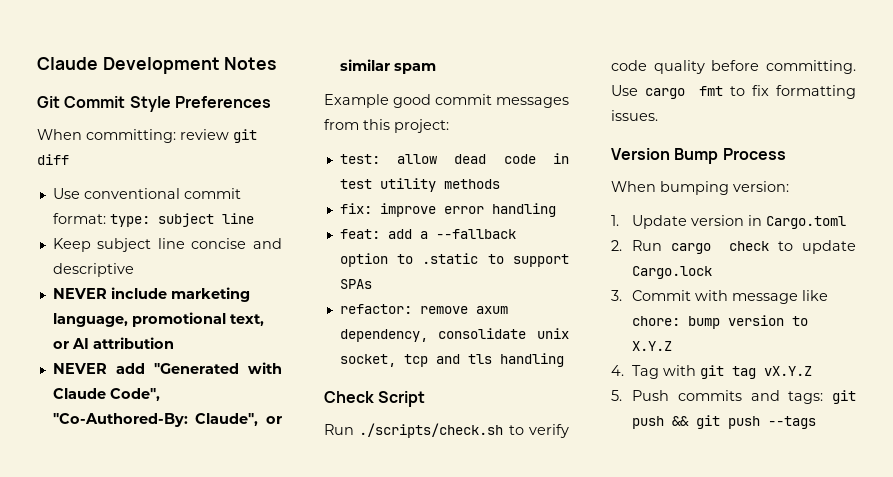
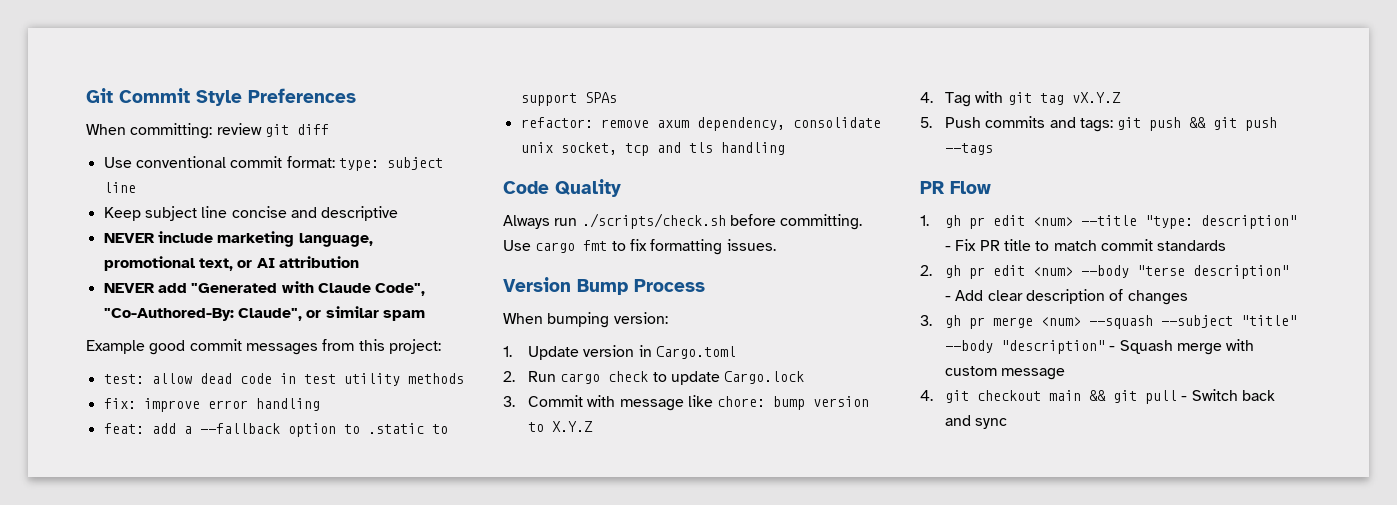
- Claude Development Notes
- Check Script
- Run ./scripts/check.sh to verify code quality before committing.
+ Code Quality
+ Always run ./scripts/check.sh before committing.
+ PR Flow
+ 1. gh pr edit <num> --title "type: description" - Fix PR title to match commit standards
+ 2. gh pr edit <num> --body "terse description" - Add clear description of changes
+ 3. gh pr merge <num> --squash --subject "title" --body "description" - Squash merge with custom message
+ 4. git checkout main && git pull - Switch back and sync

